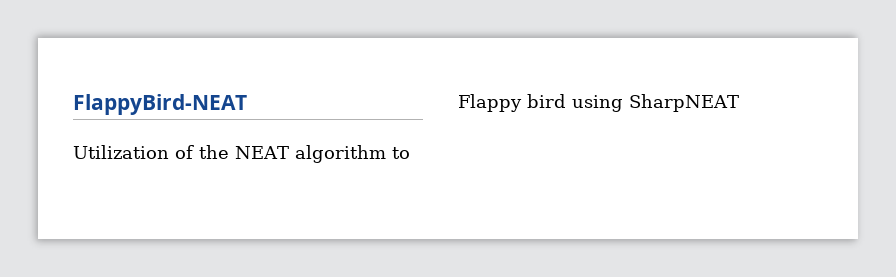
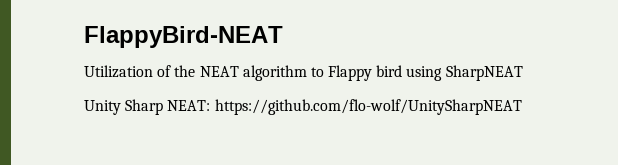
+ Unity Sharp NEAT: https://github.com/flo-wolf/UnitySharpNEAT

